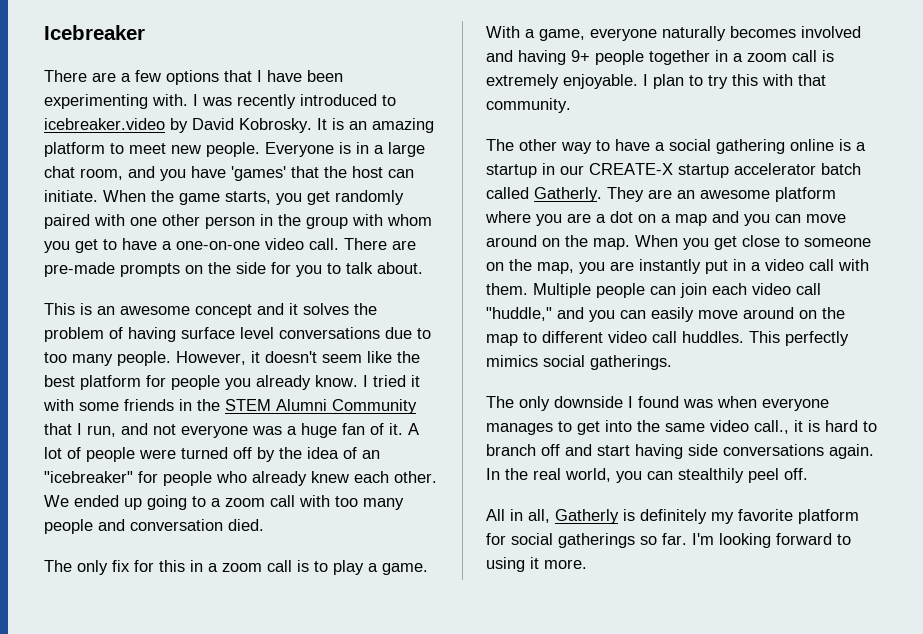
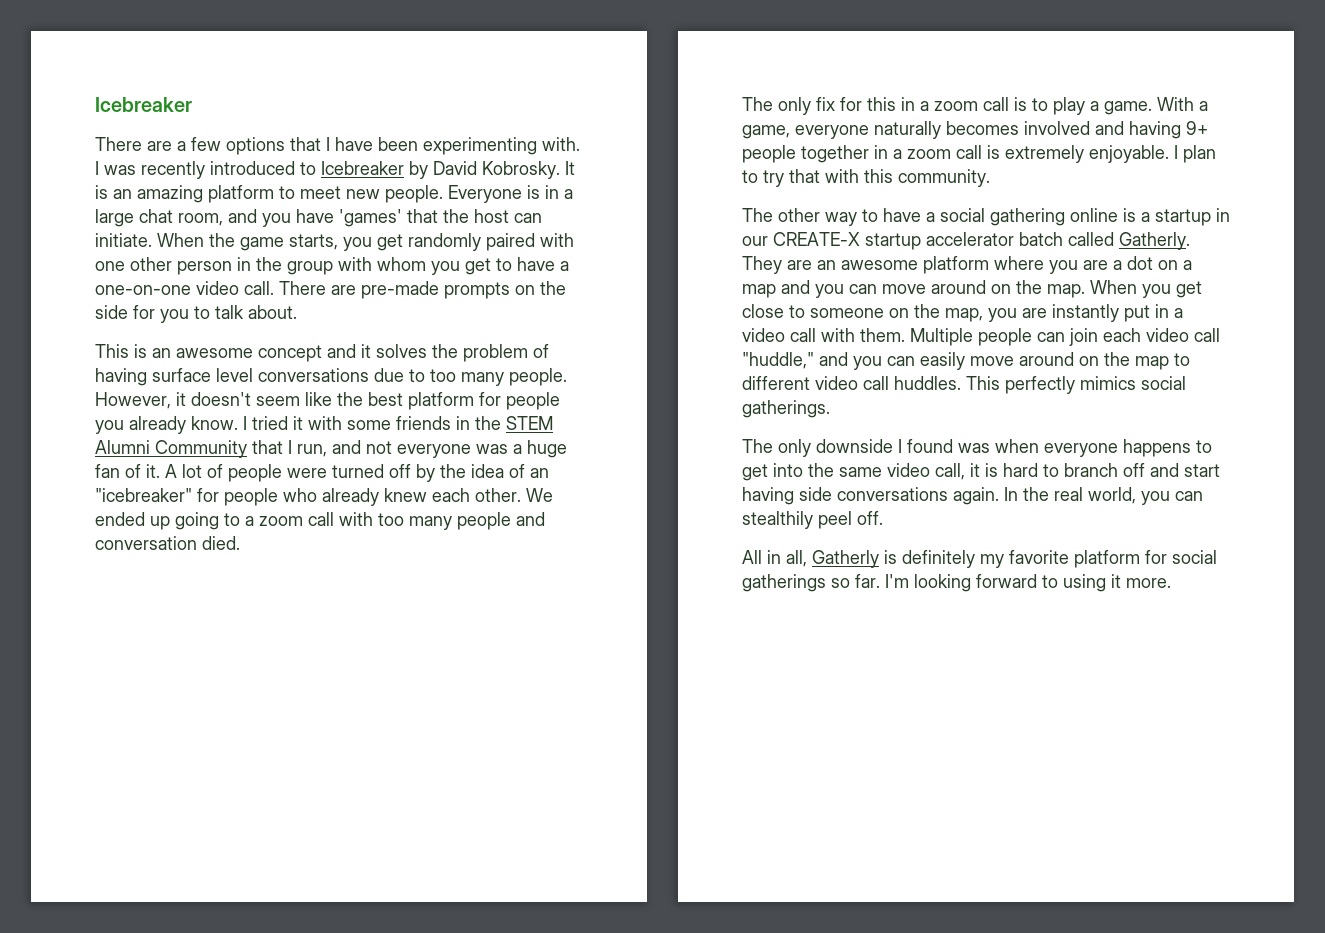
- I was recently introduced to icebreaker.video by David Kobrosky.
+ I was recently introduced to Icebreaker by David Kobrosky.
- I plan to try this with that community.
+ I plan to try that with this community.
- The only downside I found was when everyone manages to get into the same video call., it is hard to branch off and start having side conversations again.
+ The only downside I found was when everyone happens to get into the same video call, it is hard to branch off and start having side conversations again.

